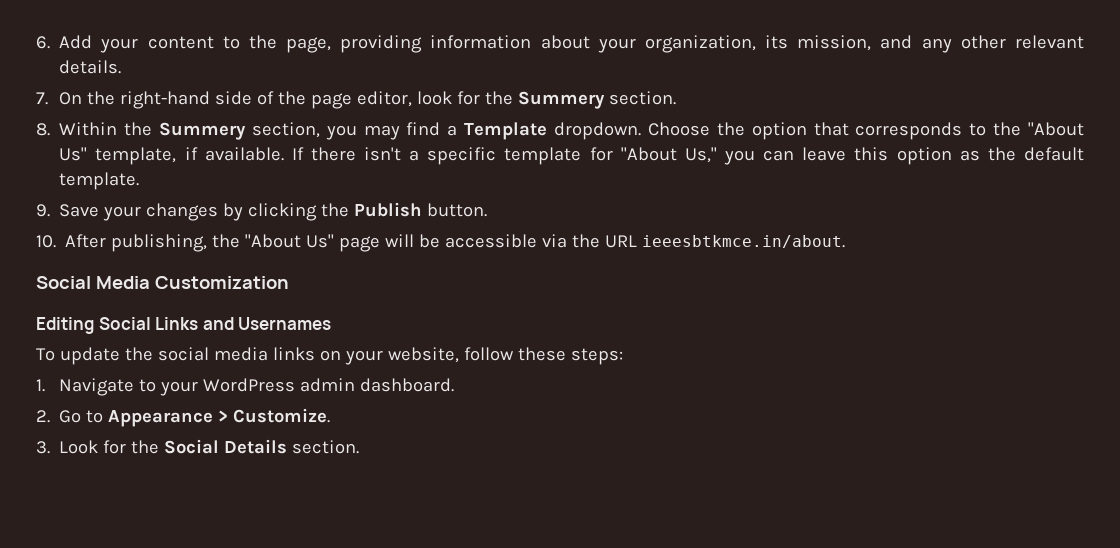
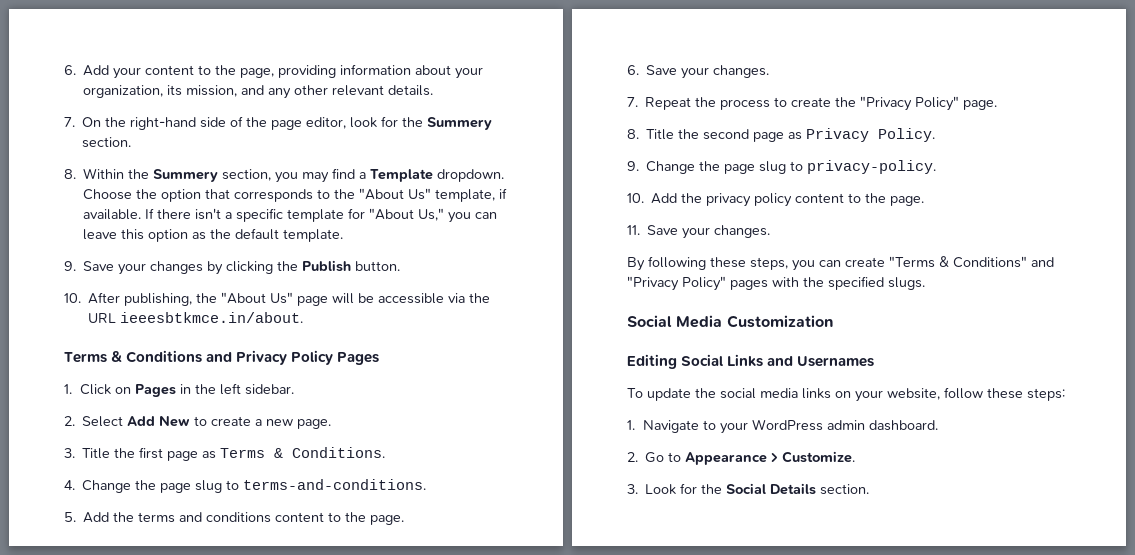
+ Terms & Conditions and Privacy Policy Pages
+ 1. Click on Pages in the left sidebar.
+ 2. Select Add New to create a new page.
+ 3. Title the first page as Terms & Conditions.
+ 4. Change the page slug to terms-and-conditions.
+ 5. Add the terms and conditions content to the page.
+ 6. Save your changes.
+ 7. Repeat the process to create the "Privacy Policy" page.
+ 8. Title the second page as Privacy Policy.
+ 9. Change the page slug to privacy-policy.
+ 10. Add the privacy policy content to the page.
+ 11. Save your changes.
+ By following these steps, you can create "Terms & Conditions" and "Privacy Policy" pages with the specified slugs.

